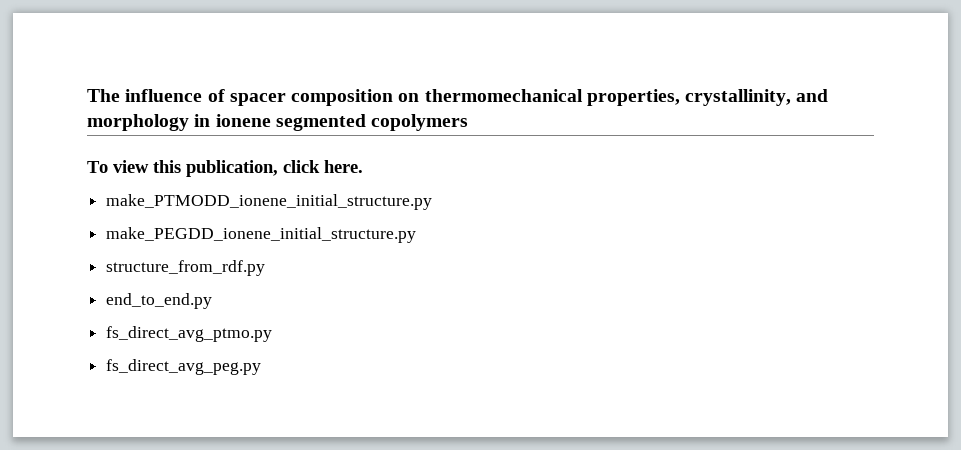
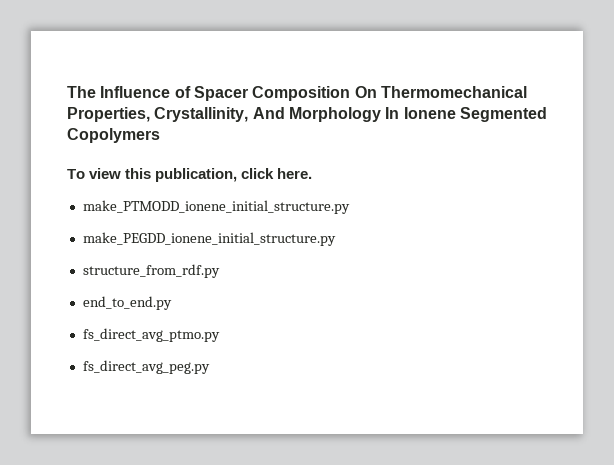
- The influence of spacer composition on thermomechanical properties, crystallinity, and morphology in ionene segmented copolymers
+ The Influence of Spacer Composition On Thermomechanical Properties, Crystallinity, And Morphology In Ionene Segmented Copolymers

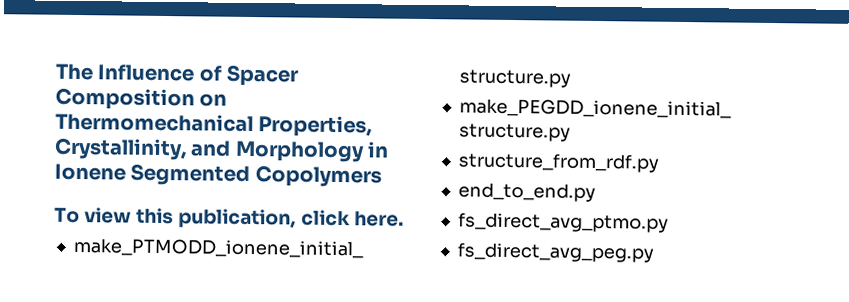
- The Influence of Spacer Composition On Thermomechanical Properties, Crystallinity, And Morphology In Ionene Segmented Copolymers
+ The Influence of Spacer Composition on Thermomechanical Properties, Crystallinity, and Morphology in Ionene Segmented Copolymers

